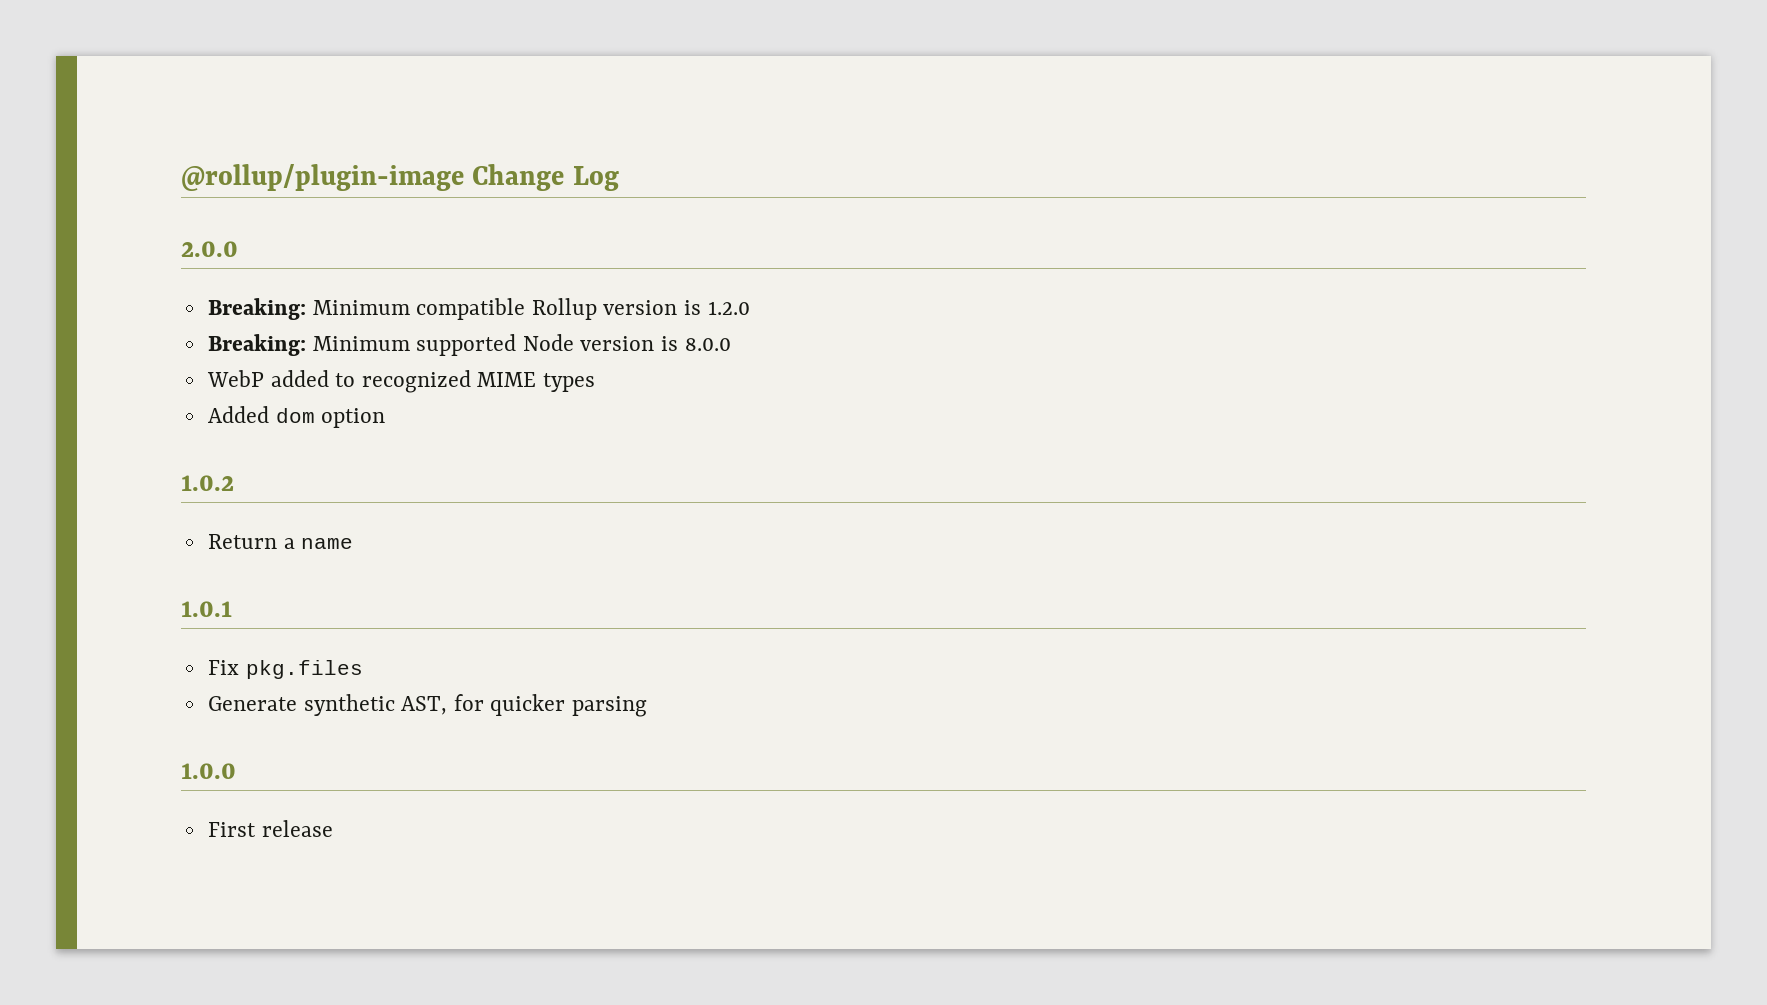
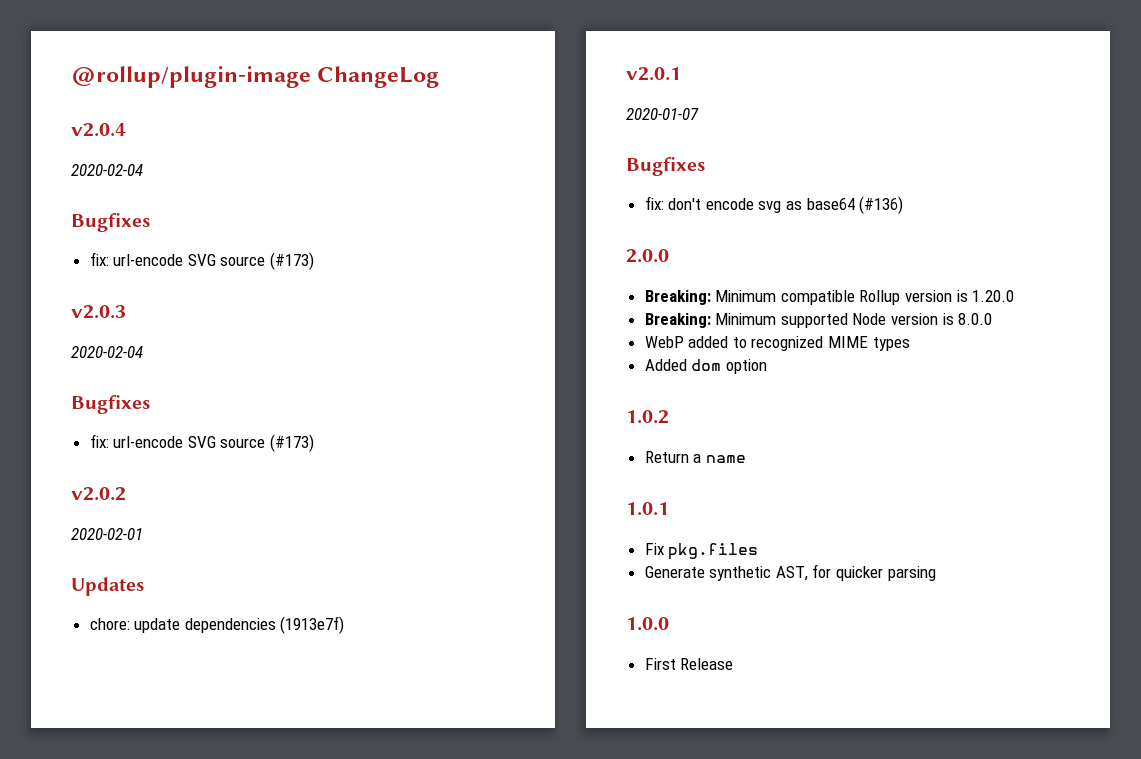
- @rollup/plugin-image Change Log
+ @rollup/plugin-image ChangeLog
+ v2.0.4
+ 2020-02-04
+ Bugfixes
+ fix: url-encode SVG source (#173)
+ v2.0.3
+ 2020-02-04
+ Bugfixes
+ fix: url-encode SVG source (#173)
+ v2.0.2
+ 2020-02-01
+ Updates
+ chore: update dependencies (1913e7f)
+ v2.0.1
+ 2020-01-07
+ Bugfixes
+ fix: don't encode svg as base64 (#136)
- Breaking: Minimum compatible Rollup version is 1.2.0
+ Breaking: Minimum compatible Rollup version is 1.20.0
- First release
+ First Release

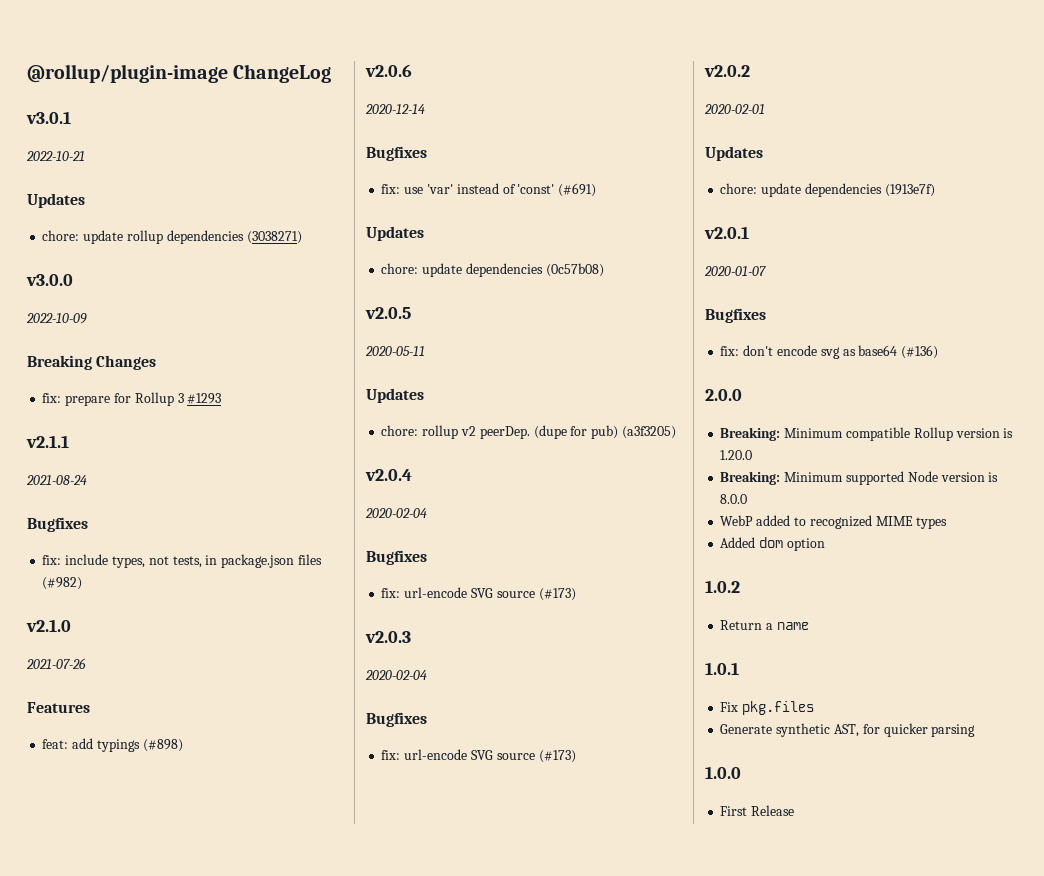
+ v3.0.1
+ 2022-10-21
+ Updates
+ chore: update rollup dependencies (3038271)
+ v3.0.0
+ 2022-10-09
+ Breaking Changes
+ fix: prepare for Rollup 3 #1293
+ v2.1.1
+ 2021-08-24
+ Bugfixes
+ fix: include types, not tests, in package.json files (#982)
+ v2.1.0
+ 2021-07-26
+ Features
+ feat: add typings (#898)
+ v2.0.6
+ 2020-12-14
+ Bugfixes
+ fix: use 'var' instead of 'const' (#691)
+ Updates
+ chore: update dependencies (0c57b08)
+ v2.0.5
+ 2020-05-11
+ Updates
+ chore: rollup v2 peerDep. (dupe for pub) (a3f3205)

